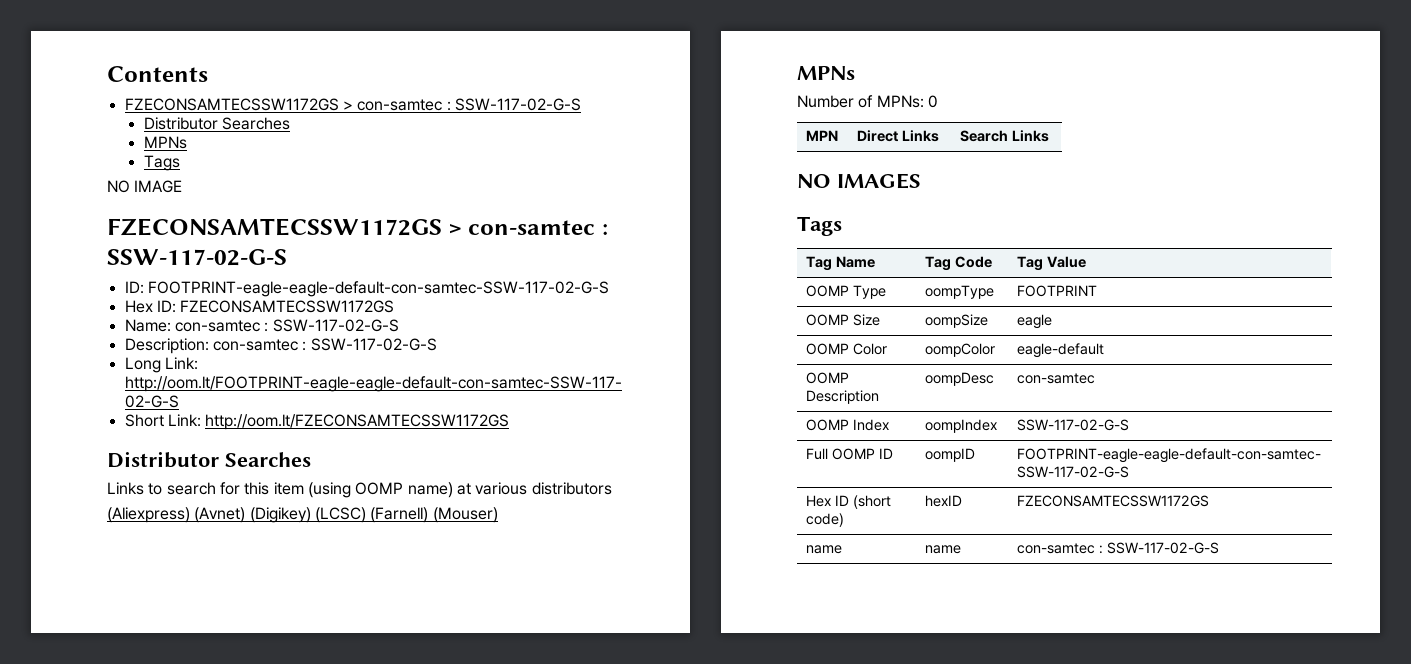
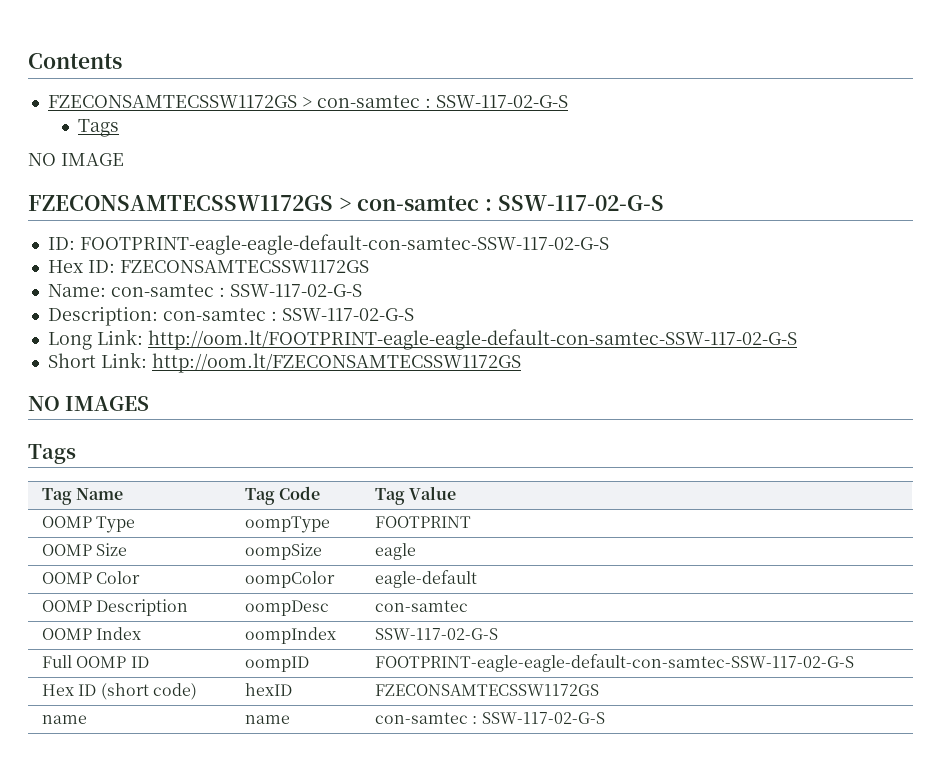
  Contents
  FZECONSAMTECSSW1172GS > con-samtec : SSW-117-02-G-S
- Distributor Searches
- MPNs
  Short Link: http://oom.lt/FZECONSAMTECSSW1172GS
- Distributor Searches
- Links to search for this item (using OOMP name) at various distributors
- (Aliexpress) (Avnet) (Digikey) (LCSC) (Farnell) (Mouser)
- MPNs
- Number of MPNs: 0
- MPN | Direct Links | Search Links

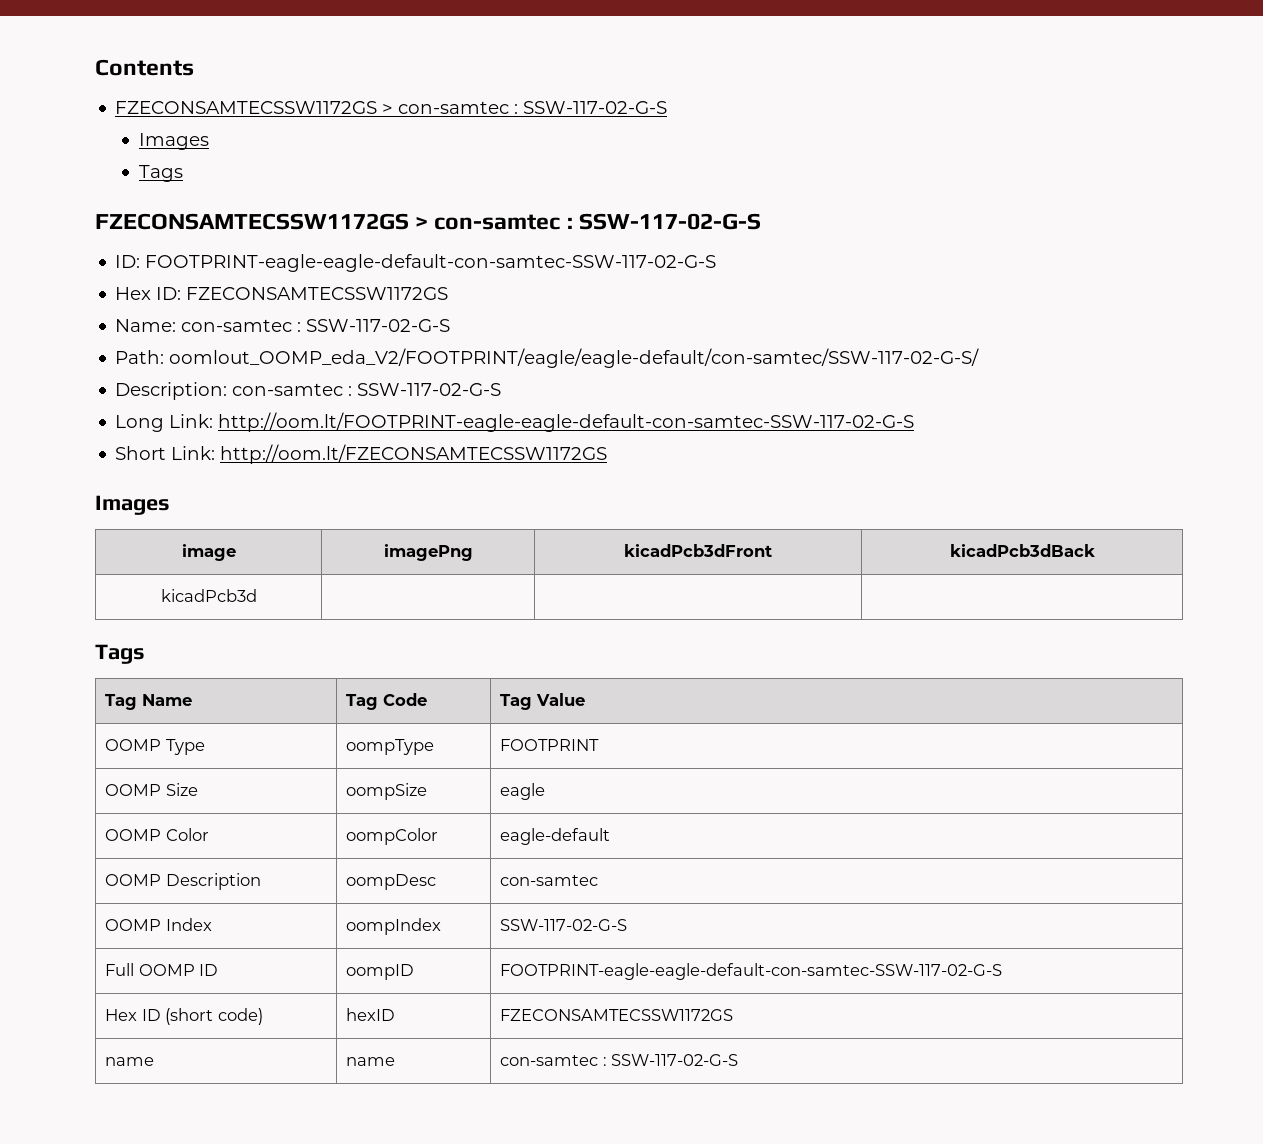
  Contents
  FZECONSAMTECSSW1172GS > con-samtec : SSW-117-02-G-S
+ Images
  Tags
- NO IMAGE
+ Path: oomlout_OOMP_eda_V2/FOOTPRINT/eagle/eagle-default/con-samtec/SSW-117-02-G-S/
  Short Link: http://oom.lt/FZECONSAMTECSSW1172GS
- NO IMAGES
+ Images
+ image | imagePng | kicadPcb3dFront | kicadPcb3dBack
+ kicadPcb3d | | |

